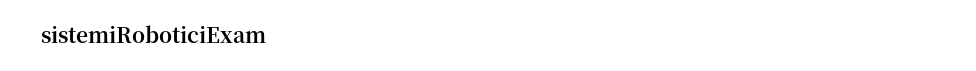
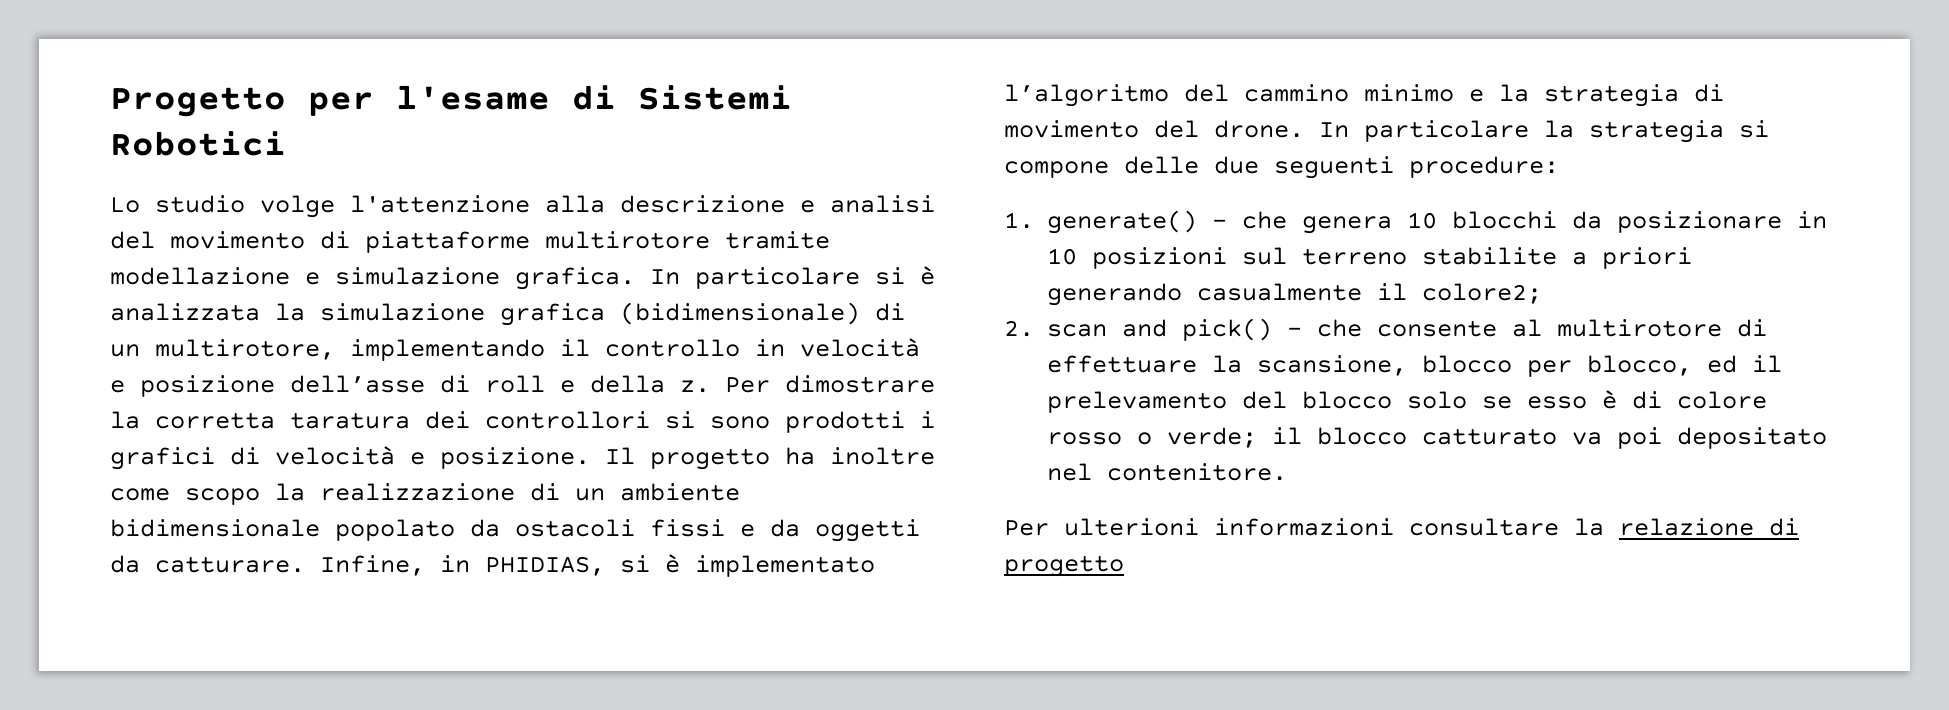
- sistemiRoboticiExam
+ Progetto per l'esame di Sistemi Robotici
+ Lo studio volge l'attenzione alla descrizione e analisi del movimento di piattaforme multirotore tramite modellazione e simulazione grafica. In particolare si è analizzata la simulazione grafica (bidimensionale) di un multirotore, implementando il controllo in velocità e posizione dell’asse di roll e della z. Per dimostrare la corretta taratura dei controllori si sono prodotti i grafici di velocità e posizione. Il progetto ha inoltre come scopo la realizzazione di un ambiente bidimensionale popolato da ostacoli fissi e da oggetti da catturare. Infine, in PHIDIAS, si è implementato l’algoritmo del cammino minimo e la strategia di movimento del drone. In particolare la strategia si compone delle due seguenti procedure:
+ 1. generate() - che genera 10 blocchi da posizionare in 10 posizioni sul terreno stabilite a priori generando casualmente il colore2;
+ 2. scan and pick() - che consente al multirotore di effettuare la scansione, blocco per blocco, ed il prelevamento del blocco solo se esso è di colore rosso o verde; il blocco catturato va poi depositato nel contenitore.
+ Per ulterioni informazioni consultare la relazione di progetto

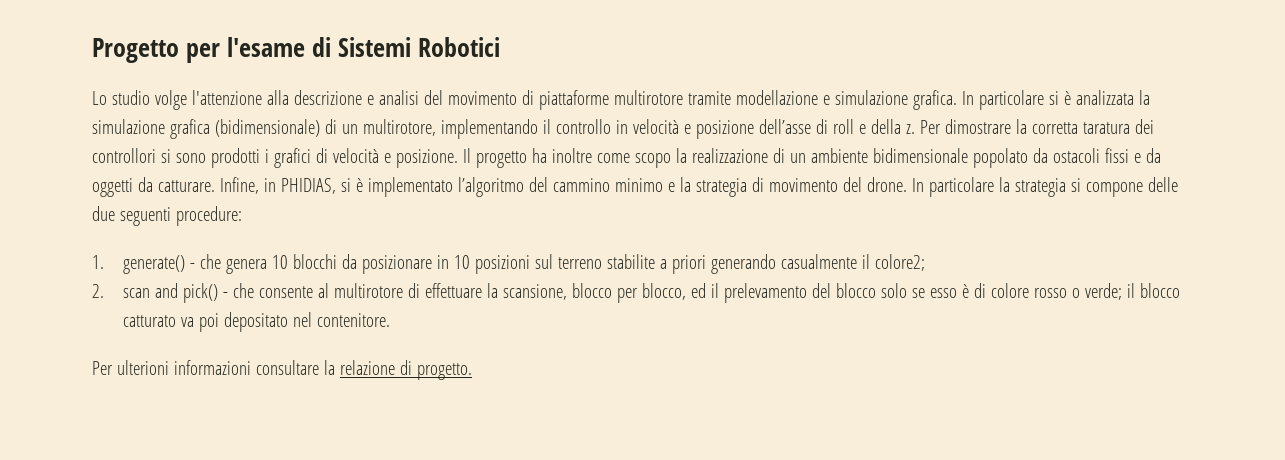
- Per ulterioni informazioni consultare la relazione di progetto
+ Per ulterioni informazioni consultare la relazione di progetto.

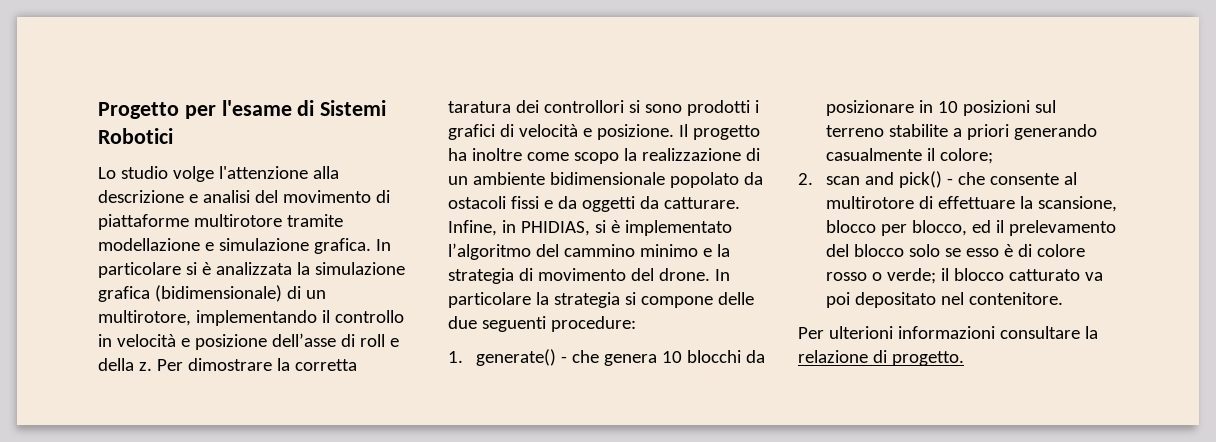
- 1. generate() - che genera 10 blocchi da posizionare in 10 posizioni sul terreno stabilite a priori generando casualmente il colore2;
+ 1. generate() - che genera 10 blocchi da posizionare in 10 posizioni sul terreno stabilite a priori generando casualmente il colore;

